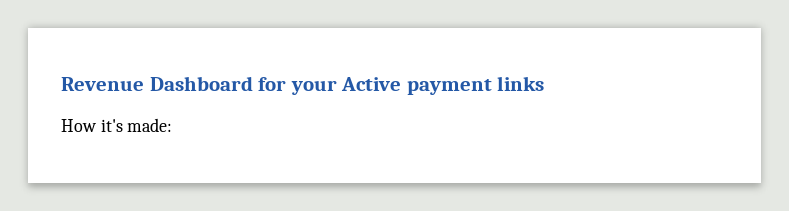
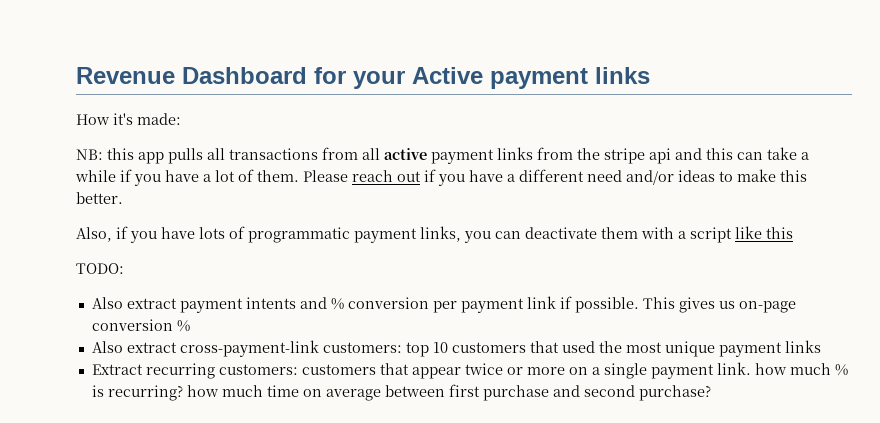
+ NB: this app pulls all transactions from all active payment links from the stripe api and this can take a while if you have a lot of them. Please reach out if you have a different need and/or ideas to make this better.
+ Also, if you have lots of programmatic payment links, you can deactivate them with a script like this
+ TODO:
+ Also extract payment intents and % conversion per payment link if possible. This gives us on-page conversion %
+ Also extract cross-payment-link customers: top 10 customers that used the most unique payment links
+ Extract recurring customers: customers that appear twice or more on a single payment link. how much % is recurring? how much time on average between first purchase and second purchase?

